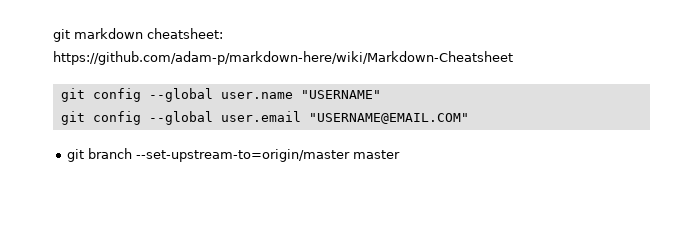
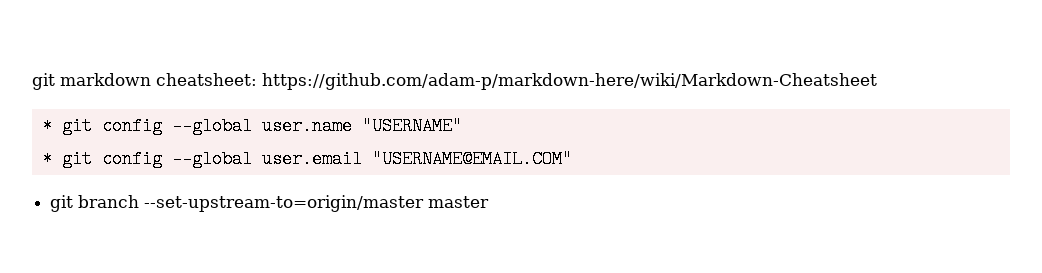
- git config --global user.name "USERNAME"
+ * git config --global user.name "USERNAME"
- git config --global user.email "USERNAME@EMAIL.COM"
+ * git config --global user.email "USERNAME@EMAIL.COM"

